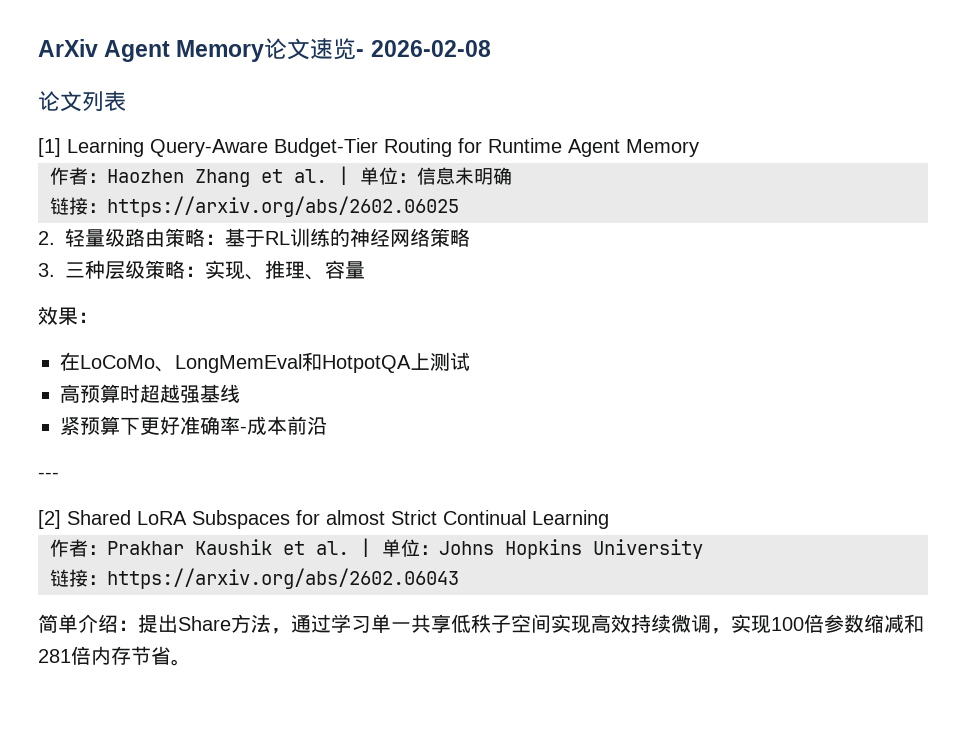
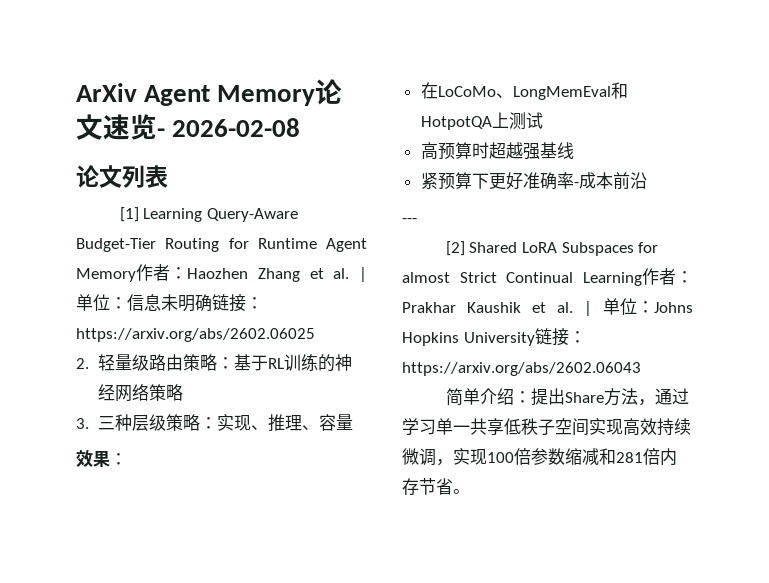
- [1] Learning Query-Aware Budget-Tier Routing for Runtime Agent Memory
- 作者：Haozhen Zhang et al. | 单位：信息未明确
- 链接：https://arxiv.org/abs/2602.06025
+ [1] Learning Query-Aware Budget-Tier Routing for Runtime Agent Memory作者：Haozhen Zhang et al. | 单位：信息未明确链接：https://arxiv.org/abs/2602.06025
- [2] Shared LoRA Subspaces for almost Strict Continual Learning
- 作者：Prakhar Kaushik et al. | 单位：Johns Hopkins University
- 链接：https://arxiv.org/abs/2602.06043
+ [2] Shared LoRA Subspaces for almost Strict Continual Learning作者：Prakhar Kaushik et al. | 单位：Johns Hopkins University链接：https://arxiv.org/abs/2602.06043

